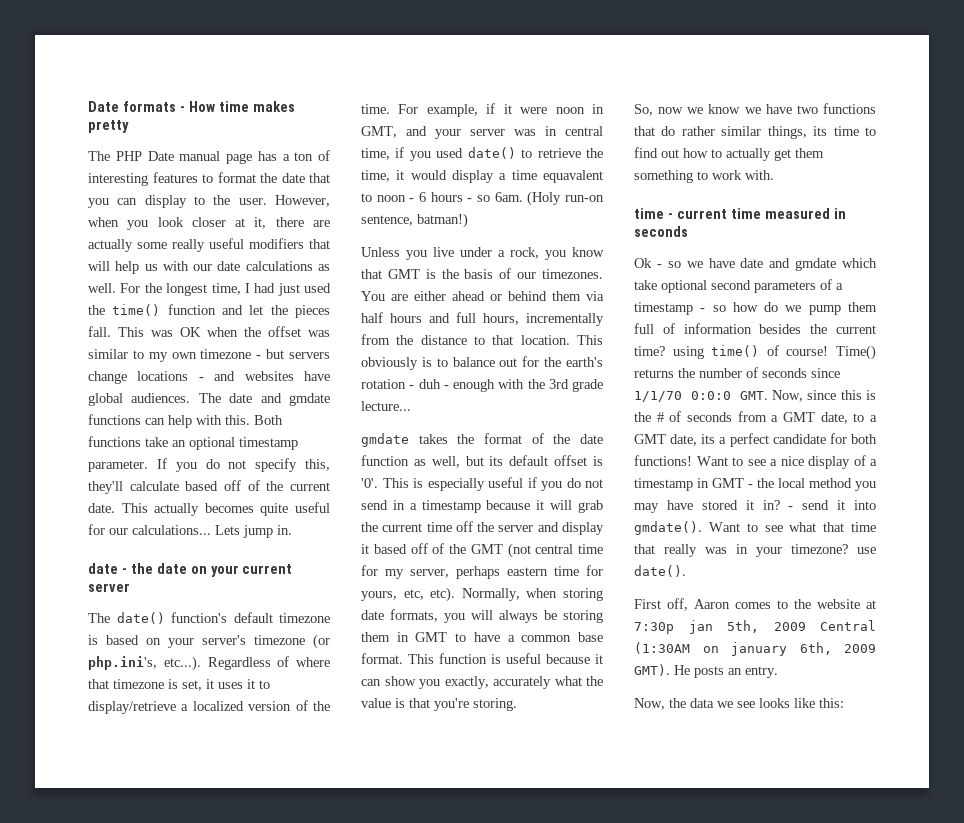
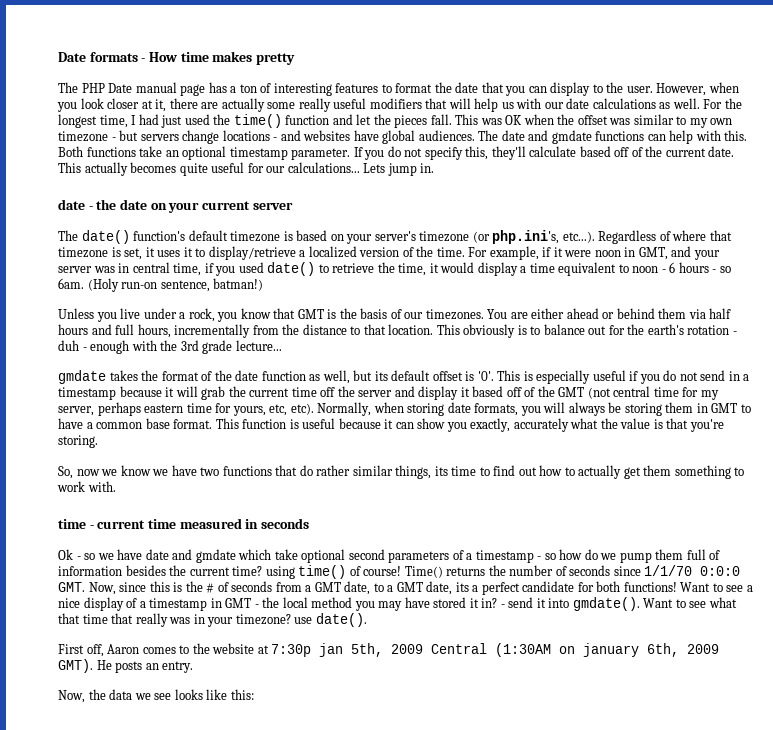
- For example, if it were noon in GMT, and your server was in central time, if you used date() to retrieve the time, it would display a time equavalent to noon - 6 hours - so 6am.
+ For example, if it were noon in GMT, and your server was in central time, if you used date() to retrieve the time, it would display a time equivalent to noon - 6 hours - so 6am.

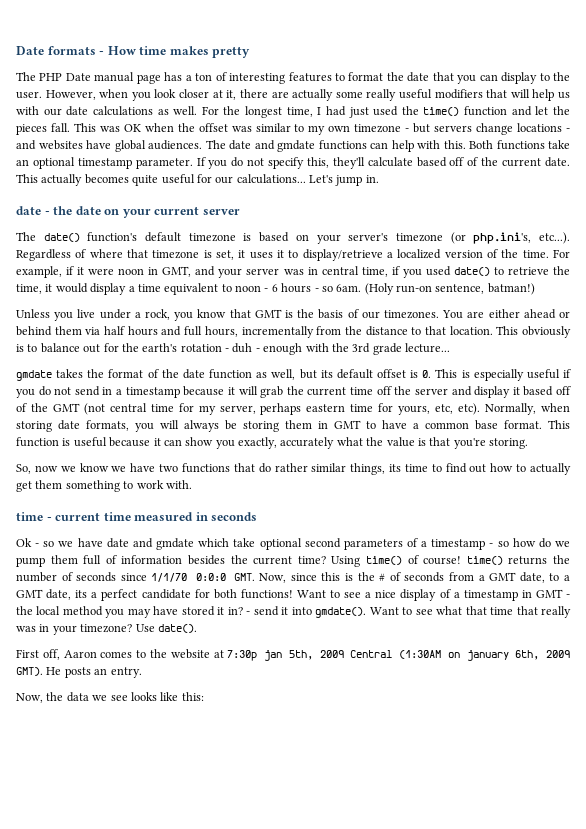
- Lets jump in.
+ Let's jump in.
- gmdate takes the format of the date function as well, but its default offset is '0'. This is especially useful if you do not send in a timestamp because it will grab the current time off the server and display it based off of the GMT (not central time for my server, perhaps eastern time for yours, etc, etc).
+ gmdate takes the format of the date function as well, but its default offset is 0. This is especially useful if you do not send in a timestamp because it will grab the current time off the server and display it based off of the GMT (not central time for my server, perhaps eastern time for yours, etc, etc).
- Ok - so we have date and gmdate which take optional second parameters of a timestamp - so how do we pump them full of information besides the current time? using time() of course! Time() returns the number of seconds since 1/1/70 0:0:0 GMT. Now, since this is the # of seconds from a GMT date, to a GMT date, its a perfect candidate for both functions!
+ Ok - so we have date and gmdate which take optional second parameters of a timestamp - so how do we pump them full of information besides the current time? Using time() of course! time() returns the number of seconds since 1/1/70 0:0:0 GMT. Now, since this is the # of seconds from a GMT date, to a GMT date, its a perfect candidate for both functions!
- Want to see what that time that really was in your timezone? use date().
+ Want to see what that time that really was in your timezone? Use date().

